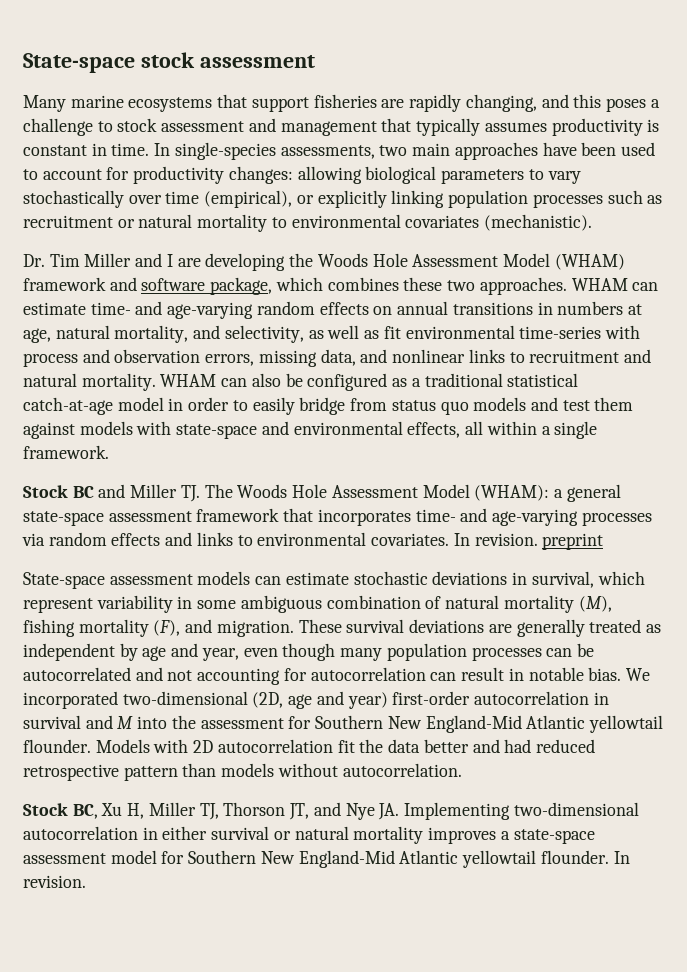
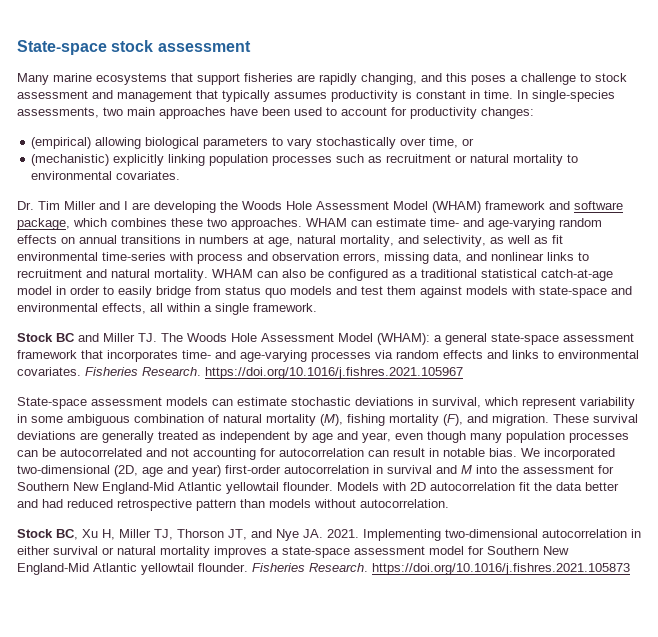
- In single-species assessments, two main approaches have been used to account for productivity changes: allowing biological parameters to vary stochastically over time (empirical), or explicitly linking population processes such as recruitment or natural mortality to environmental covariates (mechanistic).
+ In single-species assessments, two main approaches have been used to account for productivity changes:
+ (empirical) allowing biological parameters to vary stochastically over time, or
+ (mechanistic) explicitly linking population processes such as recruitment or natural mortality to environmental covariates.
- In revision. preprint
+ Fisheries Research. https://doi.org/10.1016/j.fishres.2021.105967
- Stock BC, Xu H, Miller TJ, Thorson JT, and Nye JA. Implementing two-dimensional autocorrelation in either survival or natural mortality improves a state-space assessment model for Southern New England-Mid Atlantic yellowtail flounder. In revision.
+ Stock BC, Xu H, Miller TJ, Thorson JT, and Nye JA. 2021. Implementing two-dimensional autocorrelation in either survival or natural mortality improves a state-space assessment model for Southern New England-Mid Atlantic yellowtail flounder. Fisheries Research. https://doi.org/10.1016/j.fishres.2021.105873

